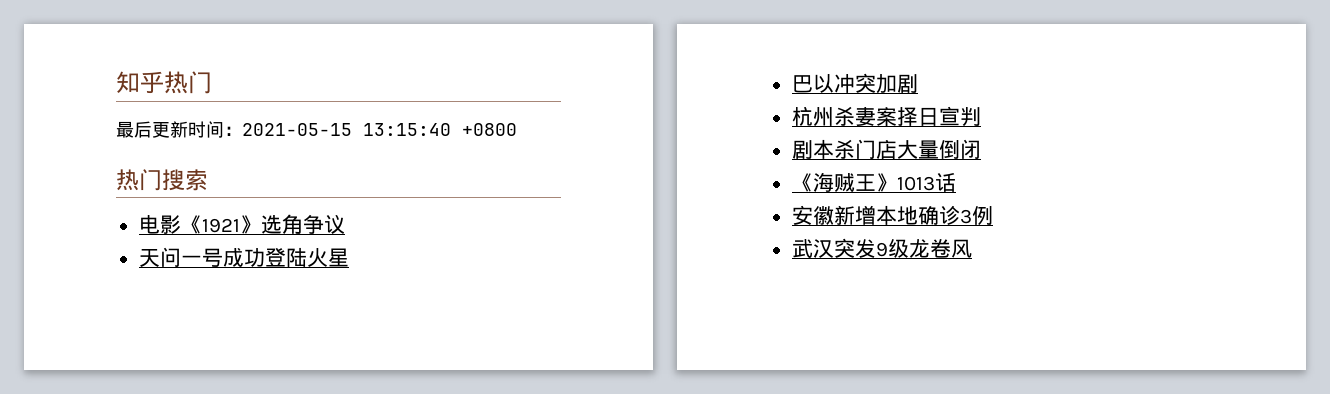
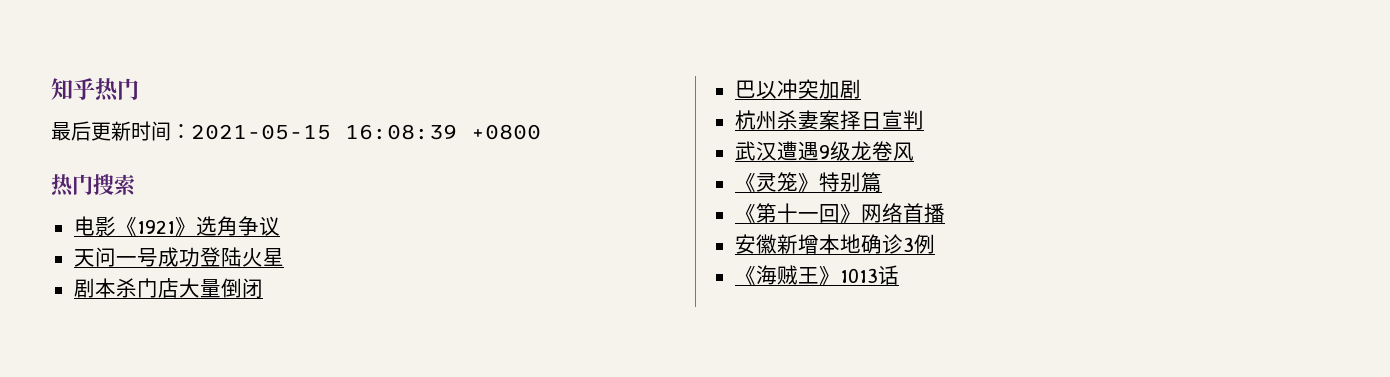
- 最后更新时间：2021-05-15 13:15:40 +0800
+ 最后更新时间：2021-05-15 16:08:39 +0800
+ 剧本杀门店大量倒闭
- 剧本杀门店大量倒闭
- 《海贼王》1013话
+ 武汉遭遇9级龙卷风
+ 《灵笼》特别篇
+ 《第十一回》网络首播
- 武汉突发9级龙卷风
+ 《海贼王》1013话

